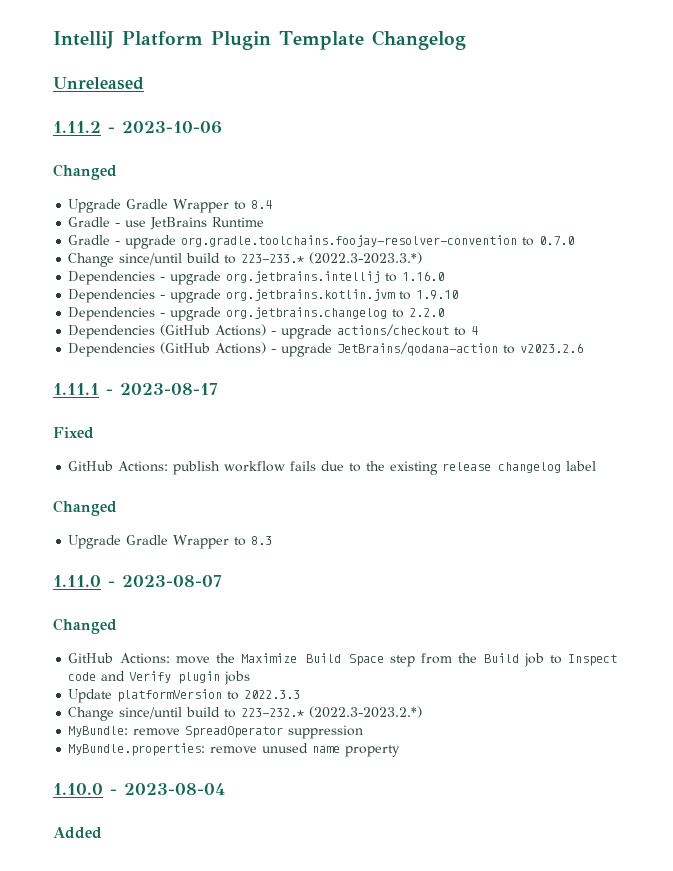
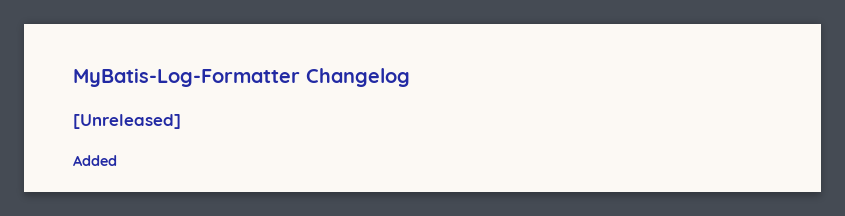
- IntelliJ Platform Plugin Template Changelog
- Unreleased
- 1.11.2 - 2023-10-06
- Changed
- Upgrade Gradle Wrapper to 8.4
- Gradle - use JetBrains Runtime
- Gradle - upgrade org.gradle.toolchains.foojay-resolver-convention to 0.7.0
- Change since/until build to 223-233.* (2022.3-2023.3.*)
- Dependencies - upgrade org.jetbrains.intellij to 1.16.0
- Dependencies - upgrade org.jetbrains.kotlin.jvm to 1.9.10
- Dependencies - upgrade org.jetbrains.changelog to 2.2.0
- Dependencies (GitHub Actions) - upgrade actions/checkout to 4
- Dependencies (GitHub Actions) - upgrade JetBrains/qodana-action to v2023.2.6
- 1.11.1 - 2023-08-17
- Fixed
- GitHub Actions: publish workflow fails due to the existing release changelog label
- Changed
- Upgrade Gradle Wrapper to 8.3
- 1.11.0 - 2023-08-07
- Changed
- GitHub Actions: move the Maximize Build Space step from the Build job to Inspect code and Verify plugin jobs
- Update platformVersion to 2022.3.3
- Change since/until build to 223-232.* (2022.3-2023.2.*)
- MyBundle: remove SpreadOperator suppression
- MyBundle.properties: remove unused name property
- 1.10.0 - 2023-08-04
+ MyBatis-Log-Formatter Changelog
+ [Unreleased]

